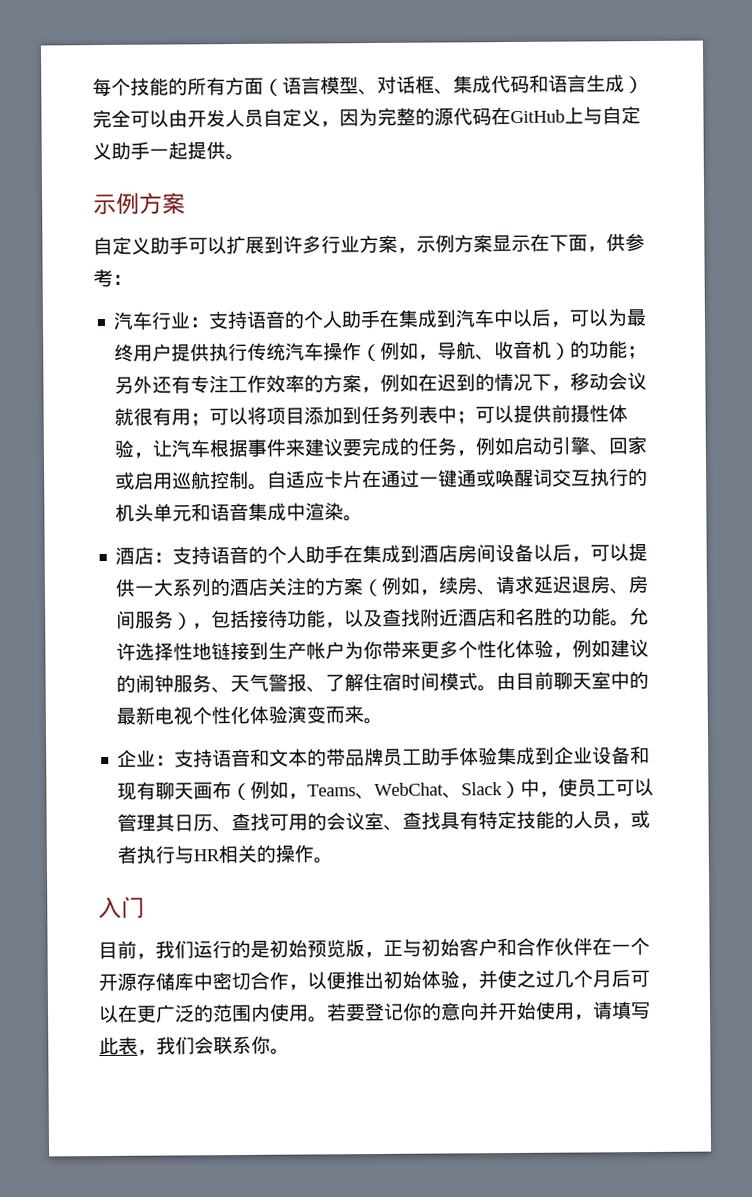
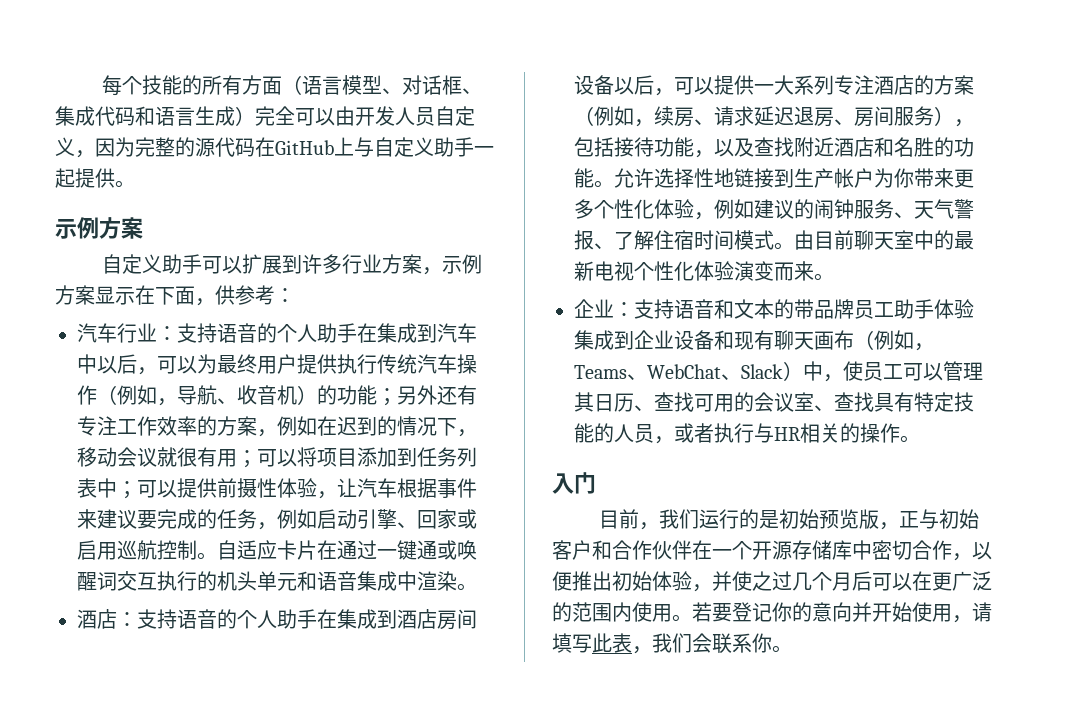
- 酒店：支持语音的个人助手在集成到酒店房间设备以后，可以提供一大系列的酒店关注的方案（例如，续房、请求延迟退房、房间服务），包括接待功能，以及查找附近酒店和名胜的功能。
+ 酒店：支持语音的个人助手在集成到酒店房间设备以后，可以提供一大系列专注酒店的方案（例如，续房、请求延迟退房、房间服务），包括接待功能，以及查找附近酒店和名胜的功能。

